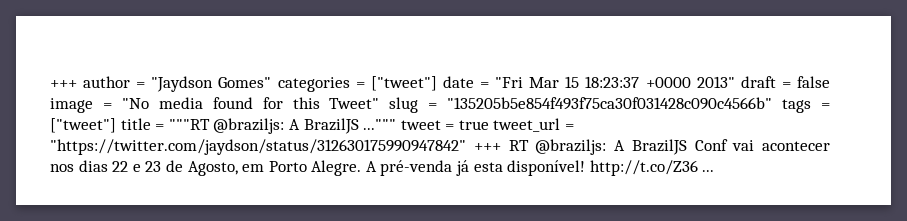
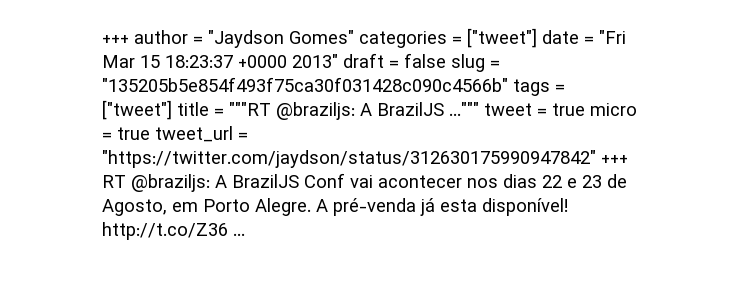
- +++ author = "Jaydson Gomes" categories = ["tweet"] date = "Fri Mar 15 18:23:37 +0000 2013" draft = false image = "No media found for this Tweet" slug = "135205b5e854f493f75ca30f031428c090c4566b" tags = ["tweet"] title = """RT @braziljs: A BrazilJS ...""" tweet = true tweet_url = "https://twitter.com/jaydson/status/312630175990947842" +++ RT @braziljs: A BrazilJS Conf vai acontecer nos dias 22 e 23 de Agosto, em Porto Alegre.
+ +++ author = "Jaydson Gomes" categories = ["tweet"] date = "Fri Mar 15 18:23:37 +0000 2013" draft = false slug = "135205b5e854f493f75ca30f031428c090c4566b" tags = ["tweet"] title = """RT @braziljs: A BrazilJS ...""" tweet = true micro = true tweet_url = "https://twitter.com/jaydson/status/312630175990947842" +++ RT @braziljs: A BrazilJS Conf vai acontecer nos dias 22 e 23 de Agosto, em Porto Alegre.

